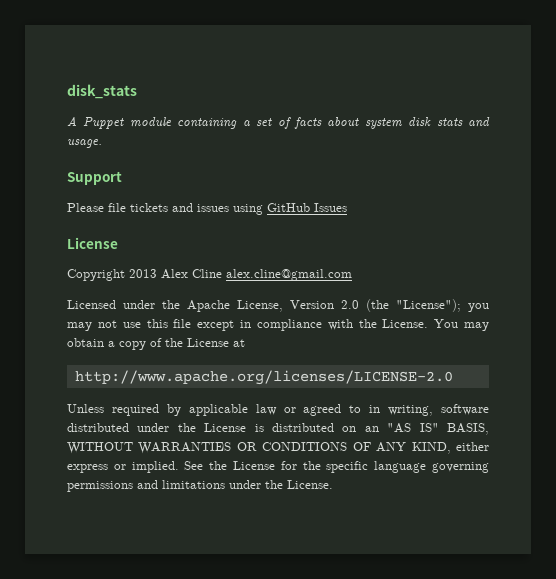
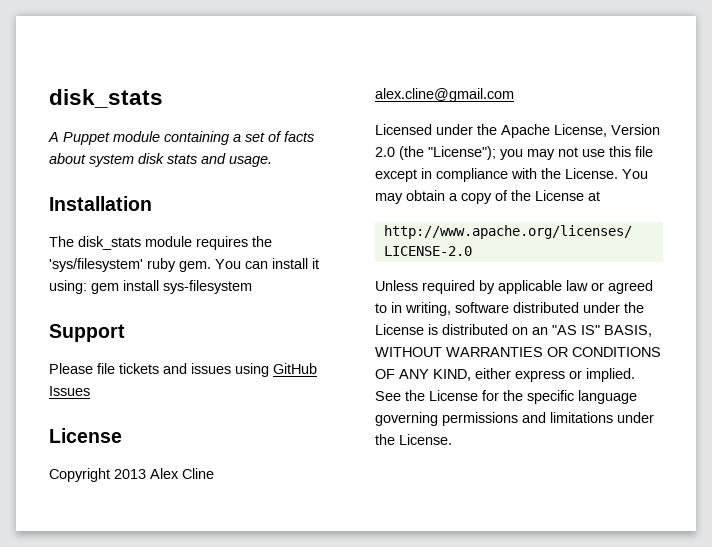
+ Installation
+ The disk_stats module requires the 'sys/filesystem' ruby gem. You can install it using: gem install sys-filesystem

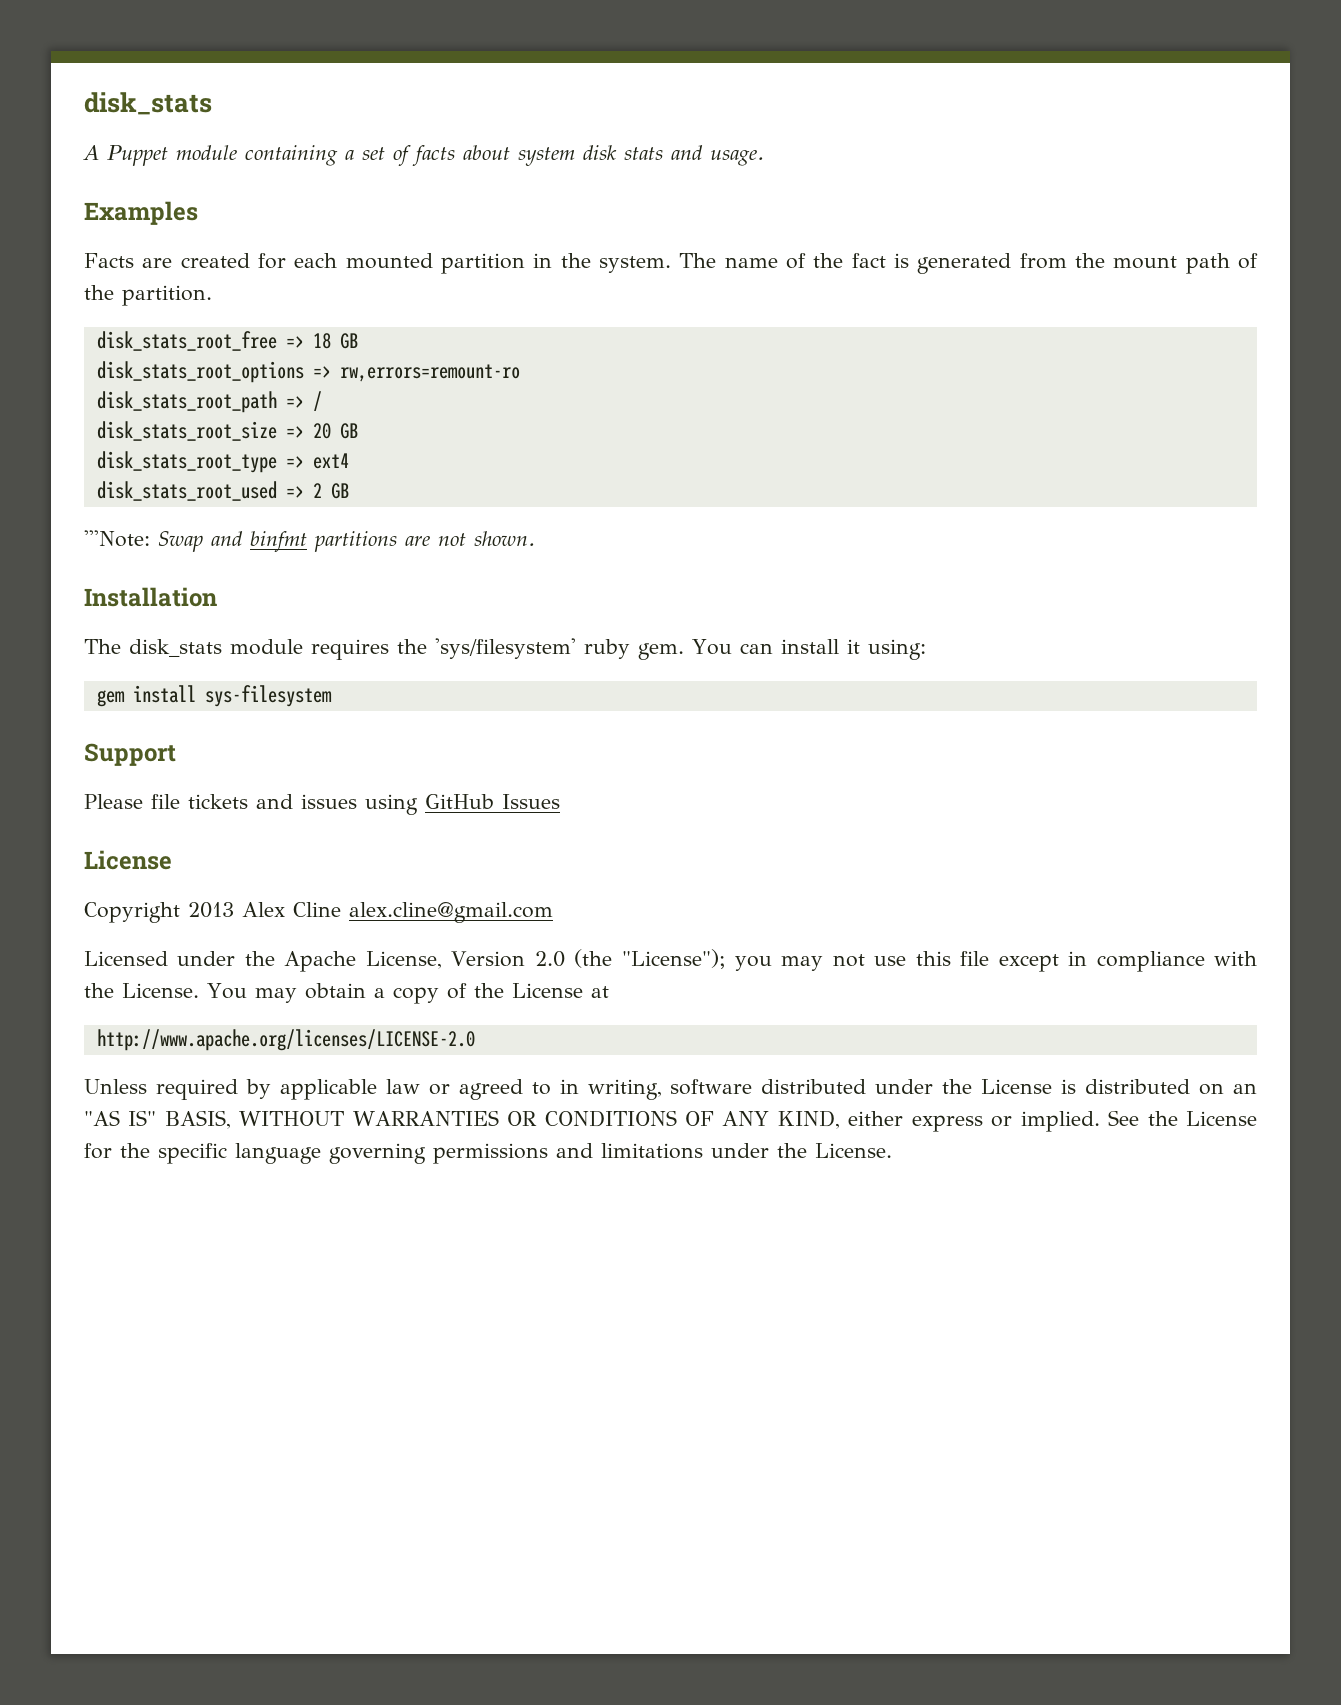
+ Examples
+ Facts are created for each mounted partition in the system. The name of the fact is generated from the mount path of the partition.
+ disk_stats_root_free => 18 GB
+ disk_stats_root_options => rw,errors=remount-ro
+ disk_stats_root_path => /
+ disk_stats_root_size => 20 GB
+ disk_stats_root_type => ext4
+ disk_stats_root_used => 2 GB
+ '''Note: Swap and binfmt partitions are not shown.
- You can install it using: gem install sys-filesystem
+ You can install it using:
+ gem install sys-filesystem

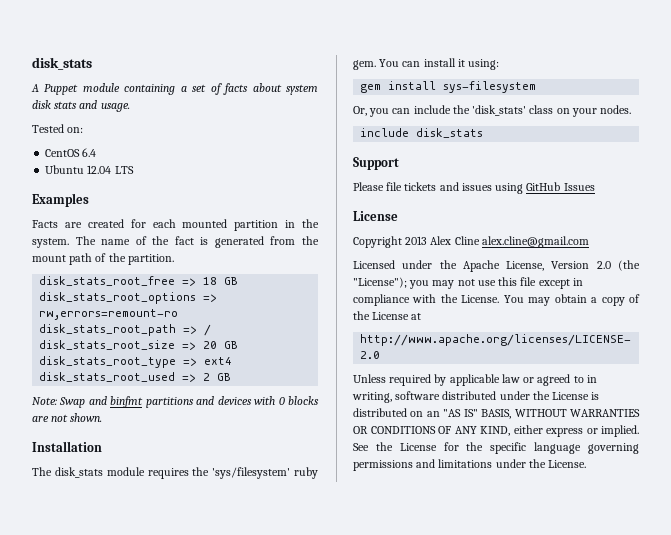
+ Tested on:
+ CentOS 6.4
+ Ubuntu 12.04 LTS
- '''Note: Swap and binfmt partitions are not shown.
+ Note: Swap and binfmt partitions and devices with 0 blocks are not shown.
+ Or, you can include the 'disk_stats' class on your nodes.
+ include disk_stats

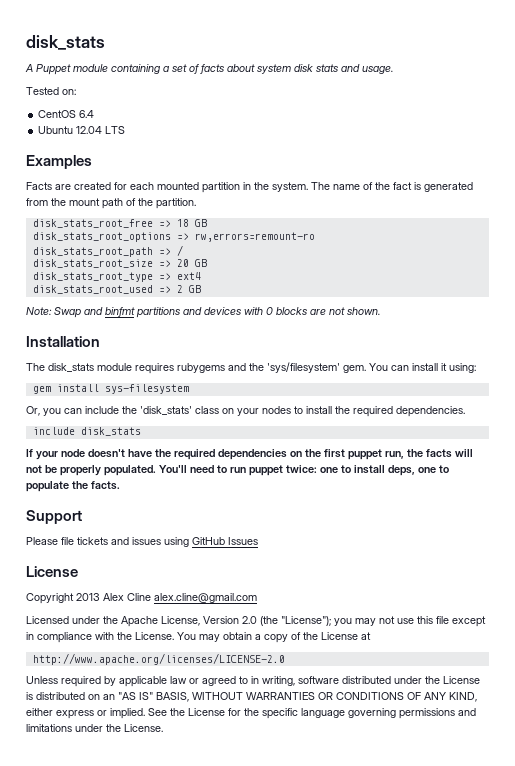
- The disk_stats module requires the 'sys/filesystem' ruby gem.
+ The disk_stats module requires rubygems and the 'sys/filesystem' gem.
- Or, you can include the 'disk_stats' class on your nodes.
+ Or, you can include the 'disk_stats' class on your nodes to install the required dependencies.
  include disk_stats
+ If your node doesn't have the required dependencies on the first puppet run, the facts will not be properly populated. You'll need to run puppet twice: one to install deps, one to populate the facts.

